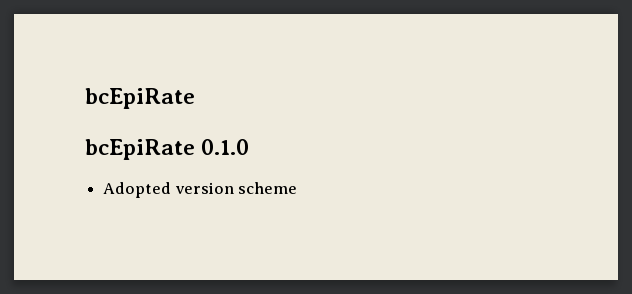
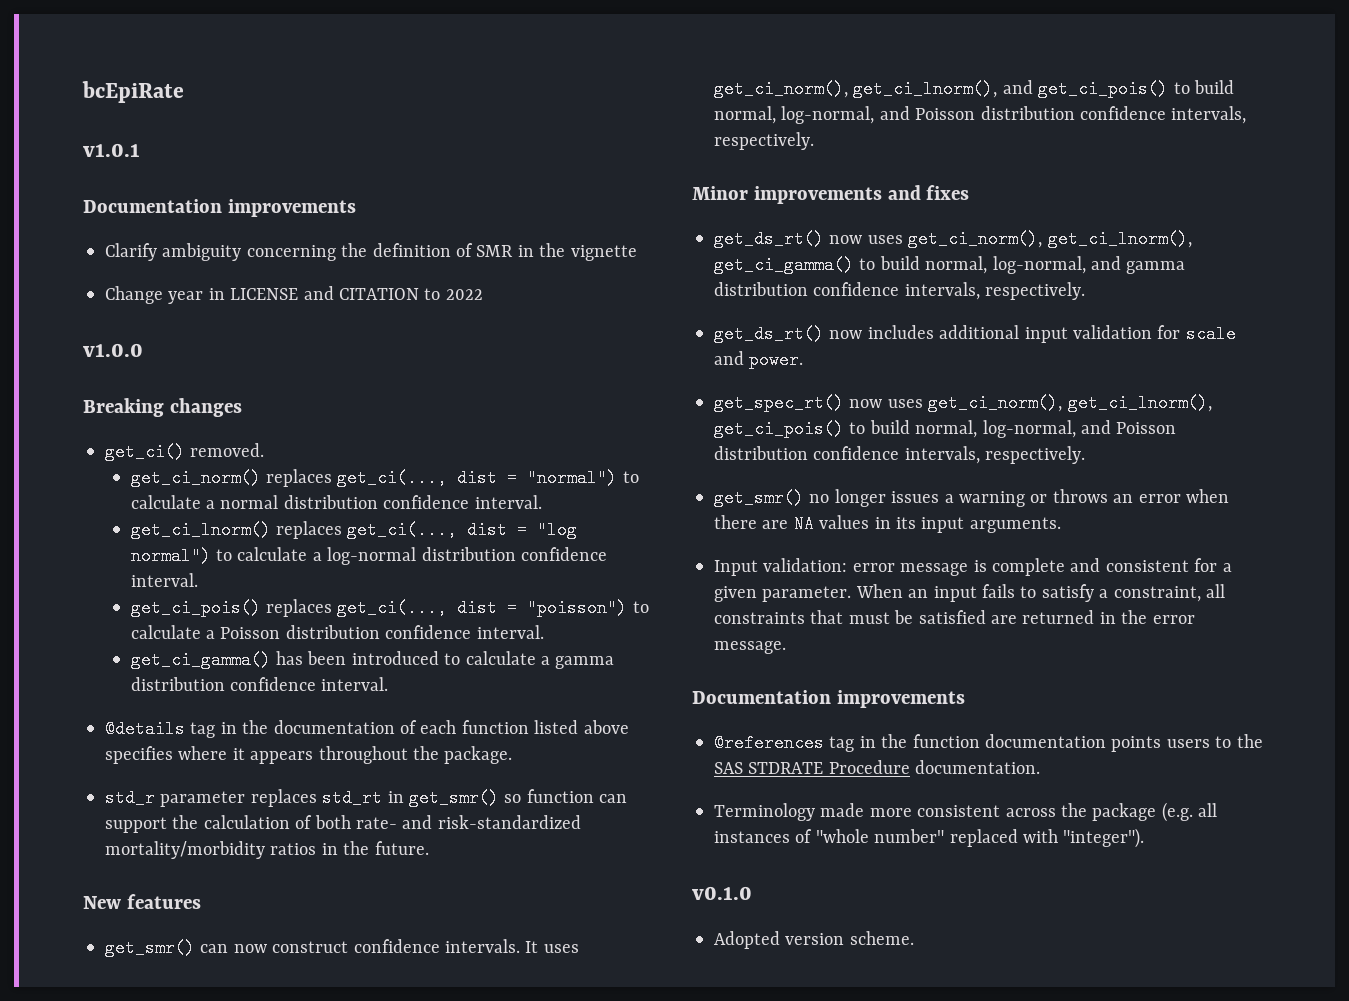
- bcEpiRate 0.1.0
+ v1.0.1
+ Documentation improvements
+ Clarify ambiguity concerning the definition of SMR in the vignette
+ Change year in LICENSE and CITATION to 2022
+ v1.0.0
+ Breaking changes
+ get_ci() removed.
+ get_ci_norm() replaces get_ci(..., dist = "normal") to calculate a normal distribution confidence interval.
+ get_ci_lnorm() replaces get_ci(..., dist = "log normal") to calculate a log-normal distribution confidence interval.
+ get_ci_pois() replaces get_ci(..., dist = "poisson") to calculate a Poisson distribution confidence interval.
+ get_ci_gamma() has been introduced to calculate a gamma distribution confidence interval.
+ @details tag in the documentation of each function listed above specifies where it appears throughout the package.
+ std_r parameter replaces std_rt in get_smr() so function can support the calculation of both rate- and risk-standardized mortality/morbidity ratios in the future.
+ New features
+ get_smr() can now construct confidence intervals. It uses get_ci_norm(), get_ci_lnorm(), and get_ci_pois() to build normal, log-normal, and Poisson distribution confidence intervals, respectively.
+ Minor improvements and fixes
+ get_ds_rt() now uses get_ci_norm(), get_ci_lnorm(), get_ci_gamma() to build normal, log-normal, and gamma distribution confidence intervals, respectively.
+ get_ds_rt() now includes additional input validation for scale and power.
+ get_spec_rt() now uses get_ci_norm(), get_ci_lnorm(), get_ci_pois() to build normal, log-normal, and Poisson distribution confidence intervals, respectively.
+ get_smr() no longer issues a warning or throws an error when there are NA values in its input arguments.
+ Input validation: error message is complete and consistent for a given parameter. When an input fails to satisfy a constraint, all constraints that must be satisfied are returned in the error message.
+ Documentation improvements
+ @references tag in the function documentation points users to the SAS STDRATE Procedure documentation.
+ Terminology made more consistent across the package (e.g. all instances of "whole number" replaced with "integer").
+ v0.1.0
- Adopted version scheme
+ Adopted version scheme.

